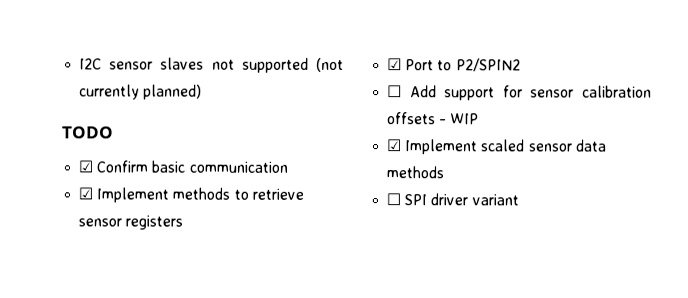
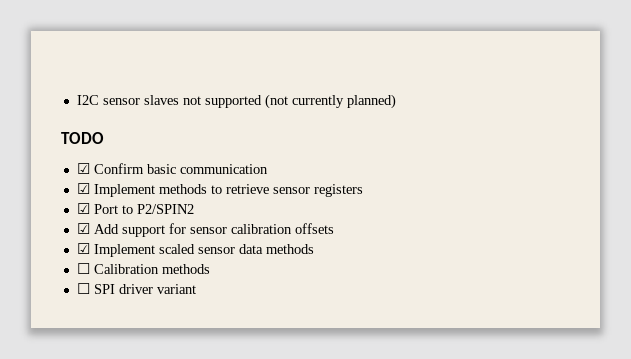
- ☐ Add support for sensor calibration offsets - WIP
+ ☑ Add support for sensor calibration offsets
+ ☐ Calibration methods

